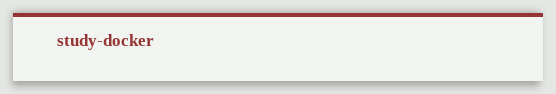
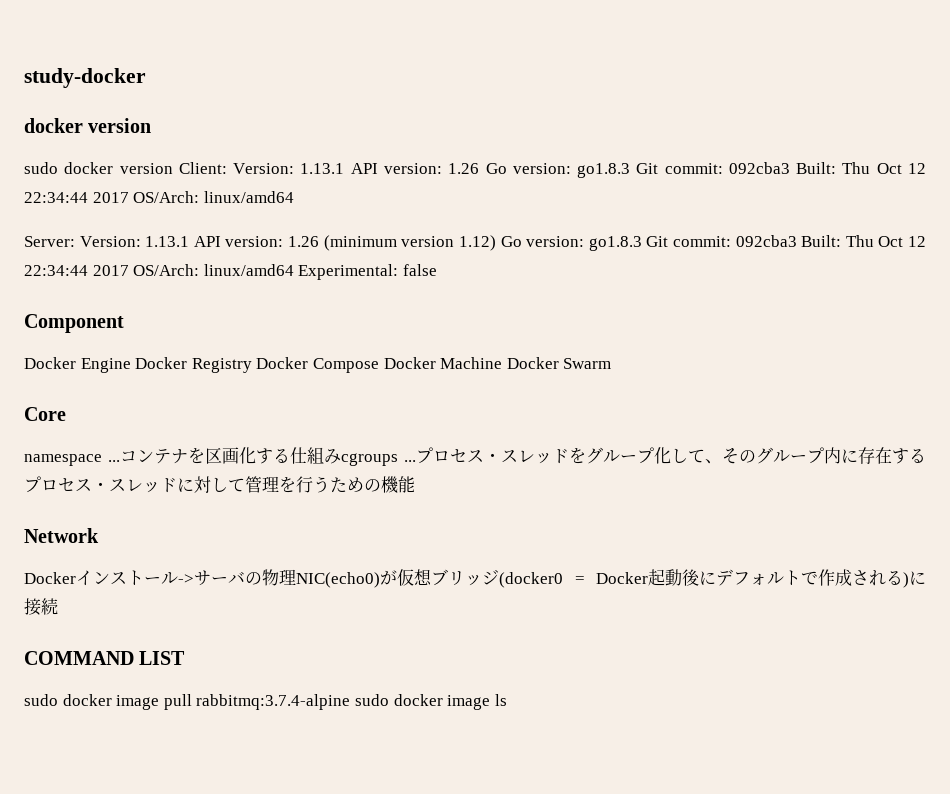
  study-docker
+ docker version
+ sudo docker version Client: Version: 1.13.1 API version: 1.26 Go version: go1.8.3 Git commit: 092cba3 Built: Thu Oct 12 22:34:44 2017 OS/Arch: linux/amd64
+ Server: Version: 1.13.1 API version: 1.26 (minimum version 1.12) Go version: go1.8.3 Git commit: 092cba3 Built: Thu Oct 12 22:34:44 2017 OS/Arch: linux/amd64 Experimental: false
+ Component
+ Docker Engine Docker Registry Docker Compose Docker Machine Docker Swarm
+ Core
+ namespace ...コンテナを区画化する仕組みcgroups ...プロセス・スレッドをグループ化して、そのグループ内に存在するプロセス・スレッドに対して管理を行うための機能
+ Network
+ Dockerインストール->サーバの物理NIC(echo0)が仮想ブリッジ(docker0 = Docker起動後にデフォルトで作成される)に接続
+ COMMAND LIST
+ sudo docker image pull rabbitmq:3.7.4-alpine sudo docker image ls

